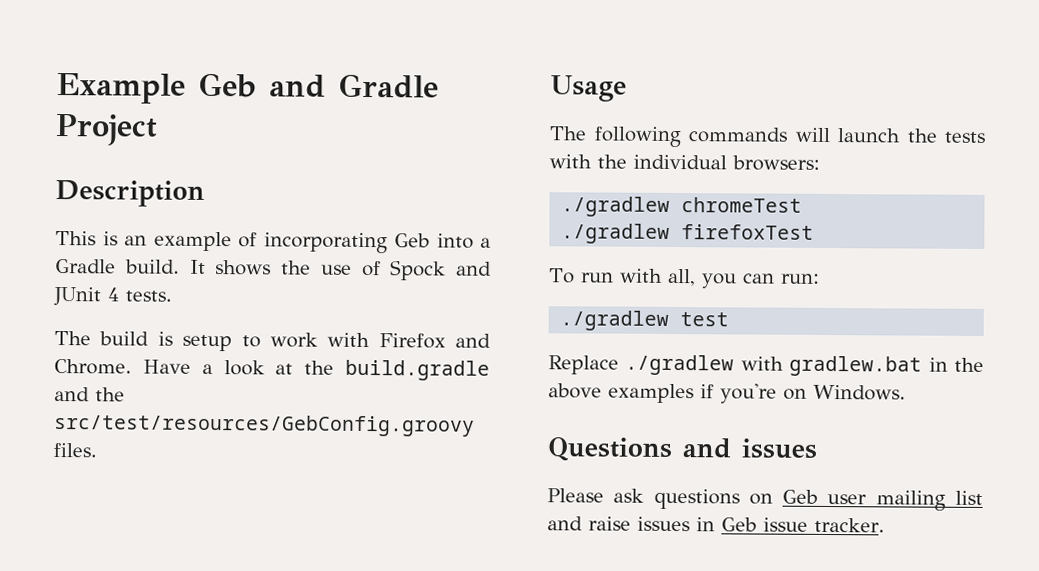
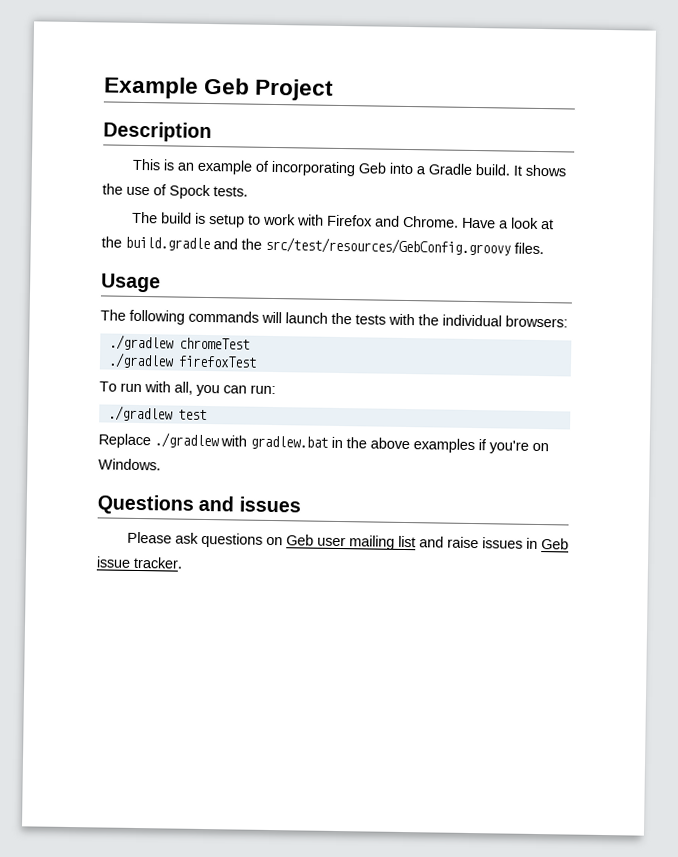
- Example Geb and Gradle Project
+ Example Geb Project
- It shows the use of Spock and JUnit 4 tests.
+ It shows the use of Spock tests.

